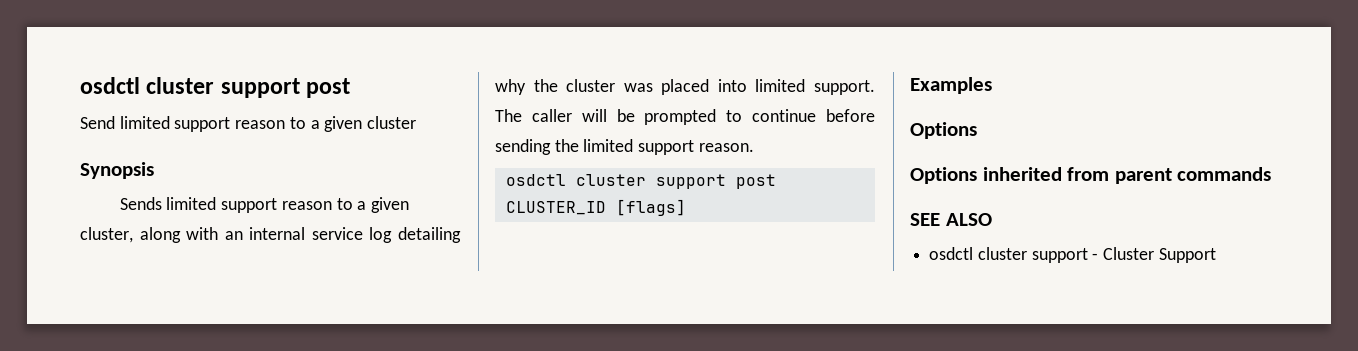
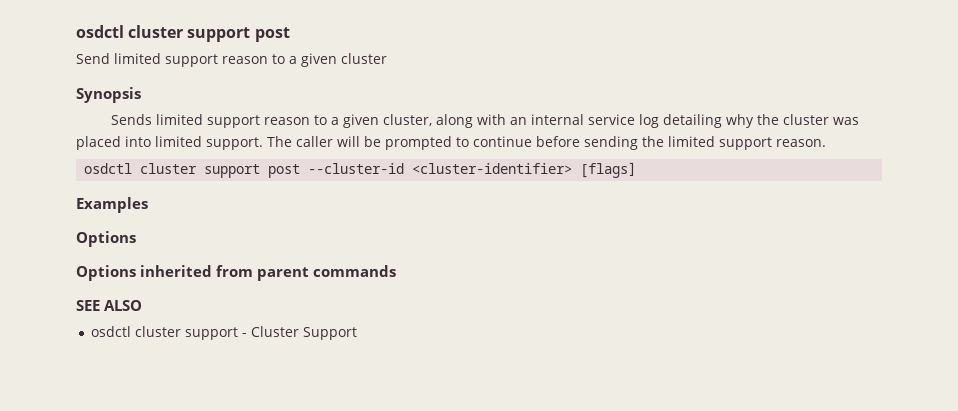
- osdctl cluster support post CLUSTER_ID [flags]
+ osdctl cluster support post --cluster-id <cluster-identifier> [flags]

